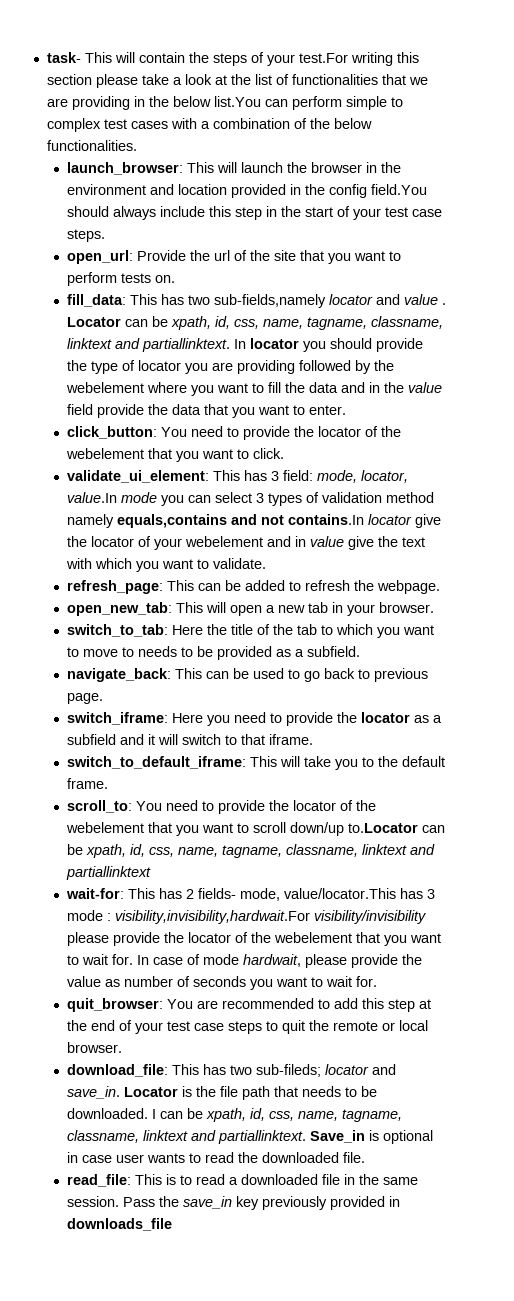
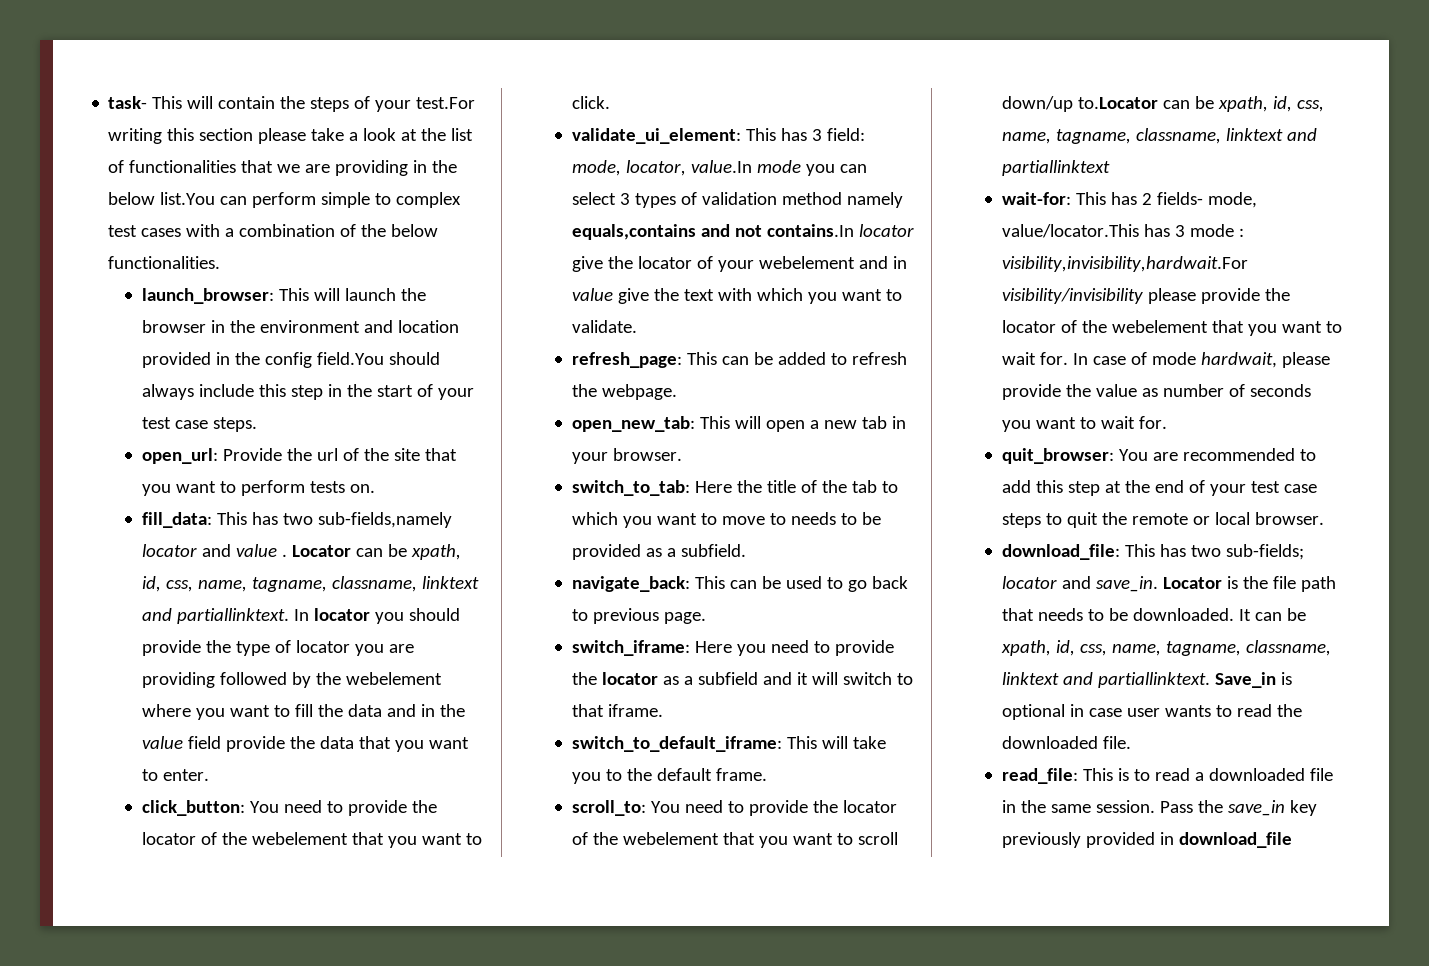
- download_file: This has two sub-fileds; locator and save_in.
+ download_file: This has two sub-fields; locator and save_in.
- I can be xpath, id, css, name, tagname, classname, linktext and partiallinktext.
+ It can be xpath, id, css, name, tagname, classname, linktext and partiallinktext.
- Pass the save_in key previously provided in downloads_file
+ Pass the save_in key previously provided in download_file

